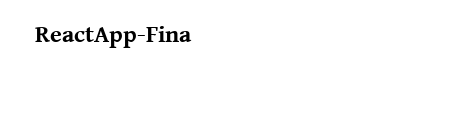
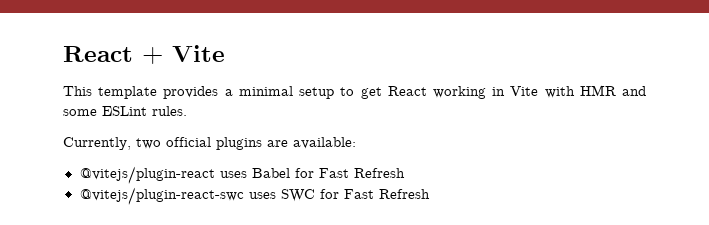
- ReactApp-Fina
+ React + Vite
+ This template provides a minimal setup to get React working in Vite with HMR and some ESLint rules.
+ Currently, two official plugins are available:
+ @vitejs/plugin-react uses Babel for Fast Refresh
+ @vitejs/plugin-react-swc uses SWC for Fast Refresh

